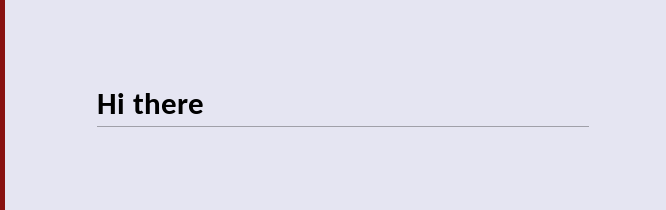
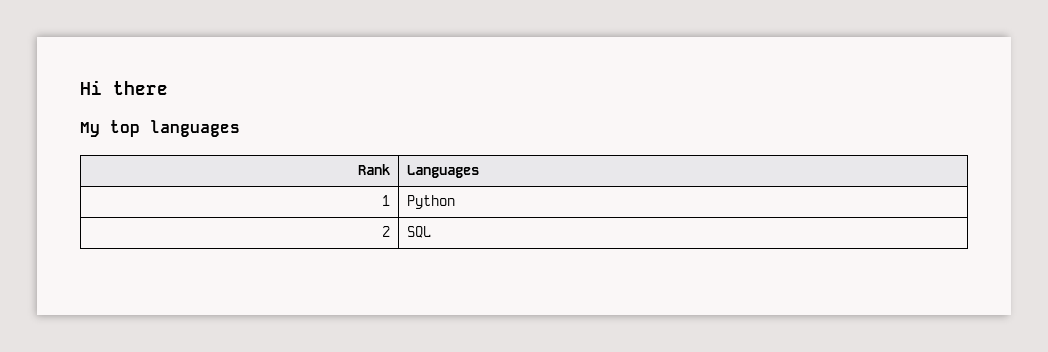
+ My top languages
+ Rank | Languages
+ 1 | Python
+ 2 | SQL

